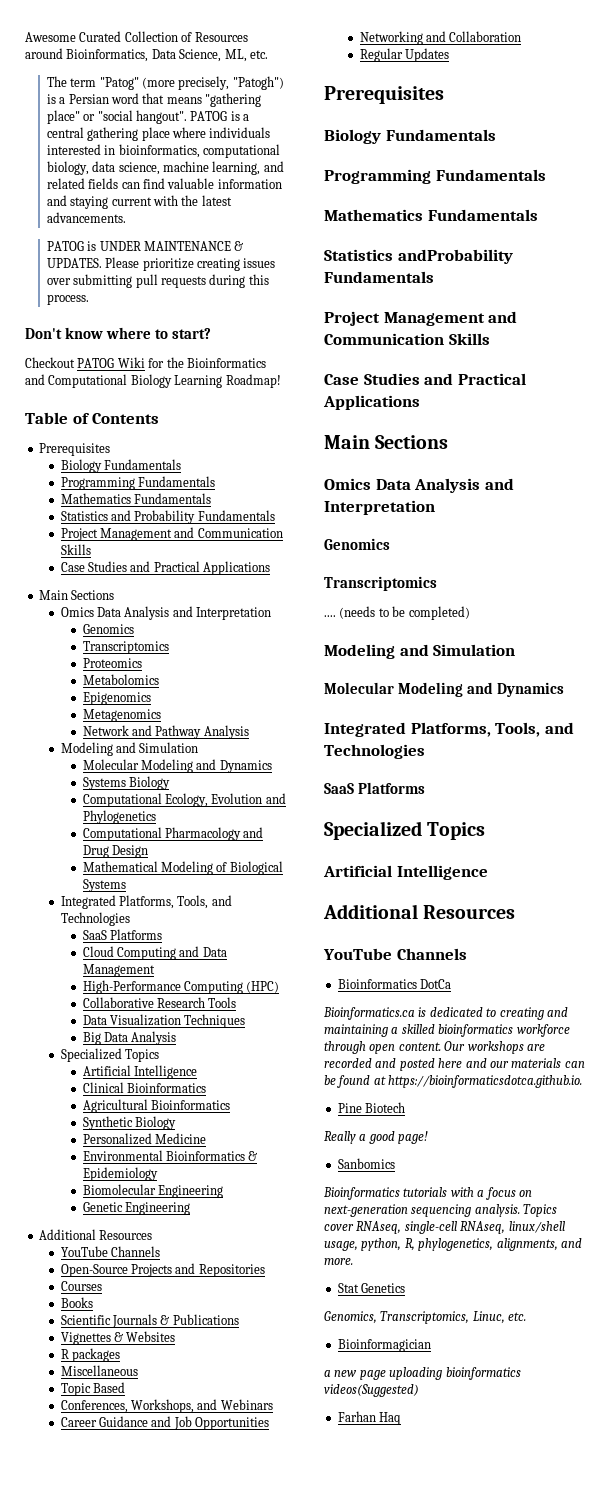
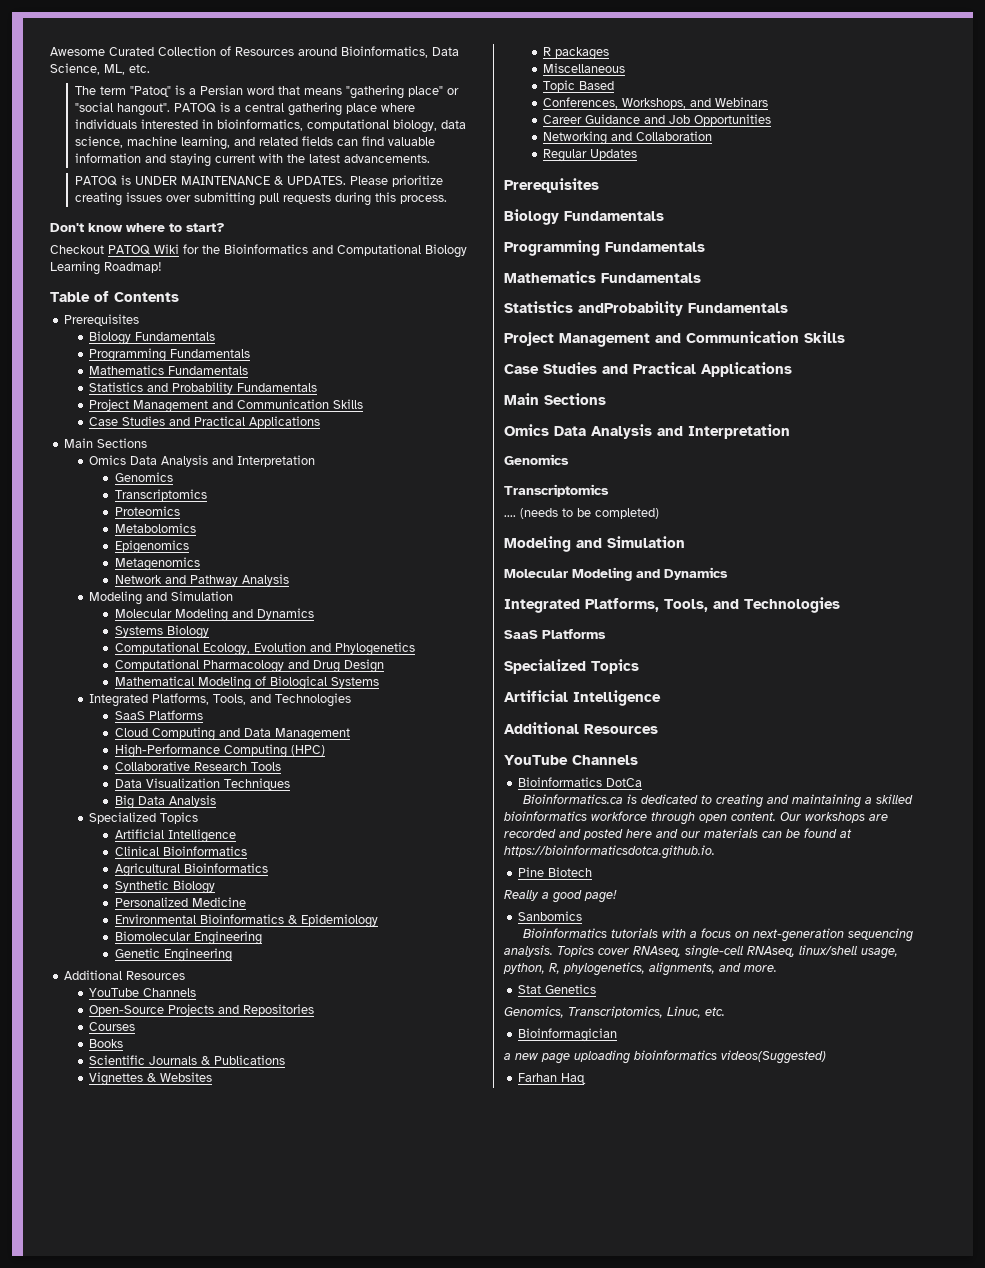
- The term "Patog" (more precisely, "Patogh") is a Persian word that means "gathering place" or "social hangout".
+ The term "Patoq" is a Persian word that means "gathering place" or "social hangout".
- PATOG is a central gathering place where individuals interested in bioinformatics, computational biology, data science, machine learning, and related fields can find valuable information and staying current with the latest advancements.
+ PATOQ is a central gathering place where individuals interested in bioinformatics, computational biology, data science, machine learning, and related fields can find valuable information and staying current with the latest advancements.
- PATOG is UNDER MAINTENANCE & UPDATES.
+ PATOQ is UNDER MAINTENANCE & UPDATES.
- Checkout PATOG Wiki for the Bioinformatics and Computational Biology Learning Roadmap!
+ Checkout PATOQ Wiki for the Bioinformatics and Computational Biology Learning Roadmap!

